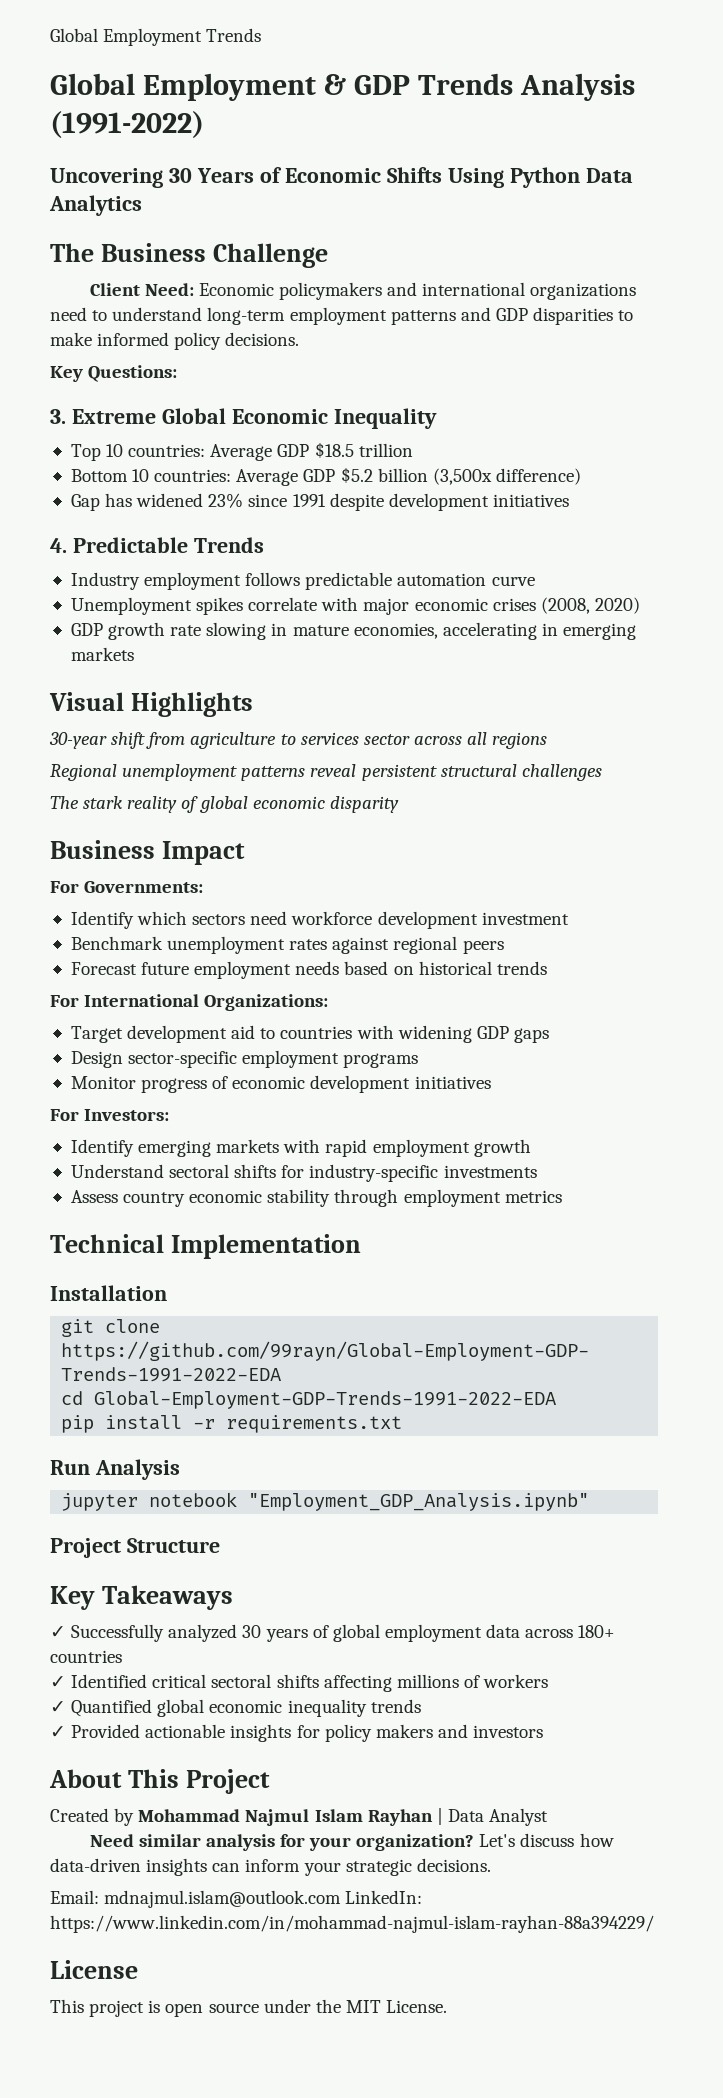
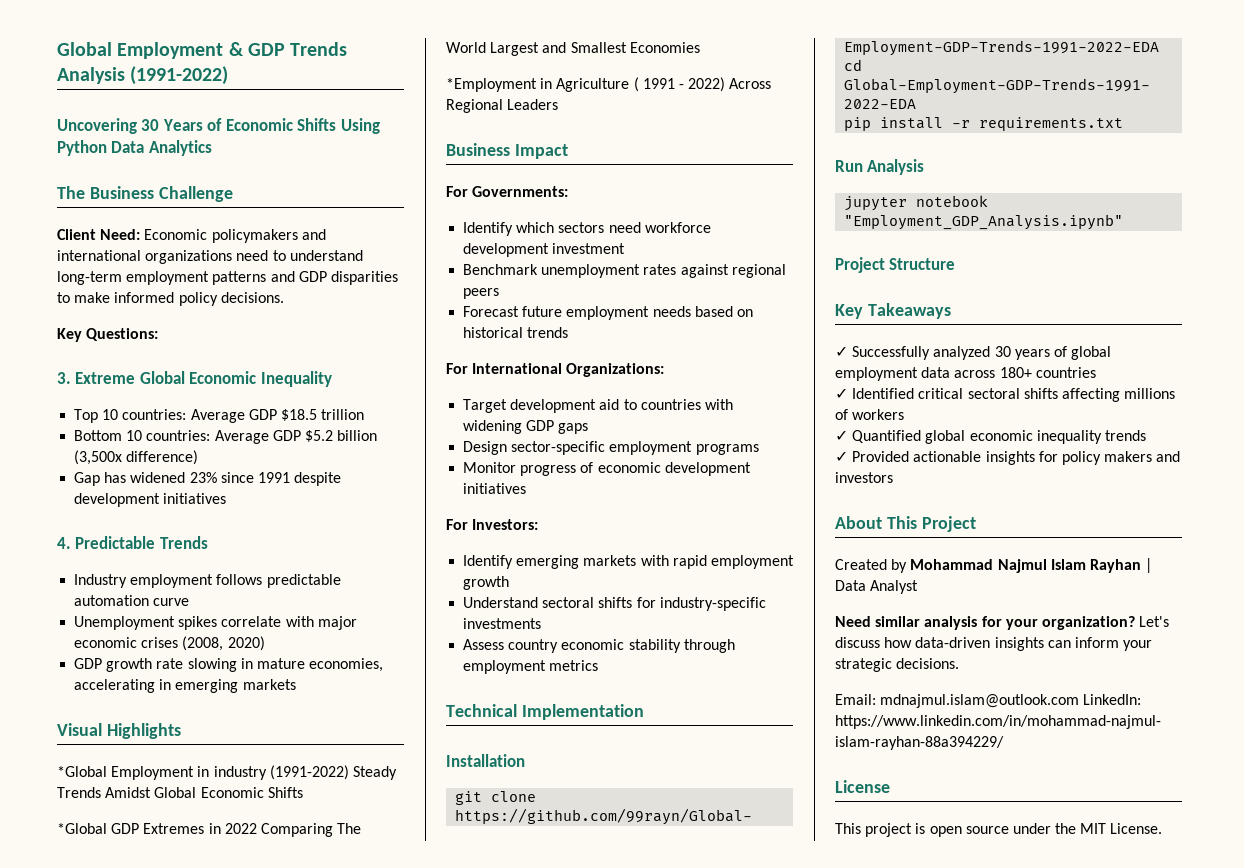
- Global Employment Trends
- 30-year shift from agriculture to services sector across all regions
- Regional unemployment patterns reveal persistent structural challenges
- The stark reality of global economic disparity
+ *Global Employment in industry (1991-2022) Steady Trends Amidst Global Economic Shifts
+ *Global GDP Extremes in 2022 Comparing The World Largest and Smallest Economies
+ *Employment in Agriculture ( 1991 - 2022) Across Regional Leaders

